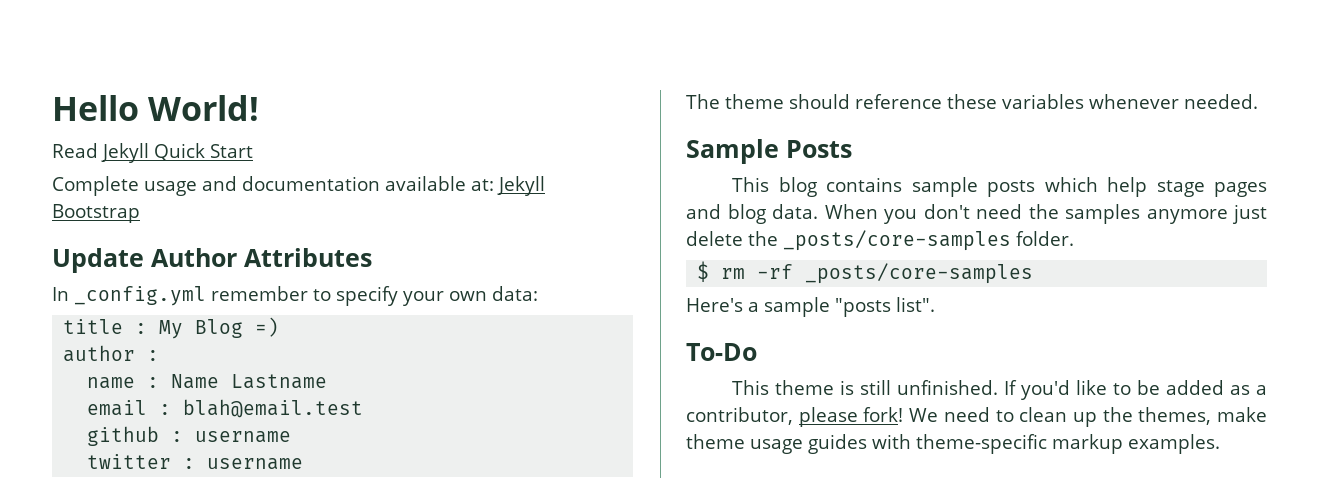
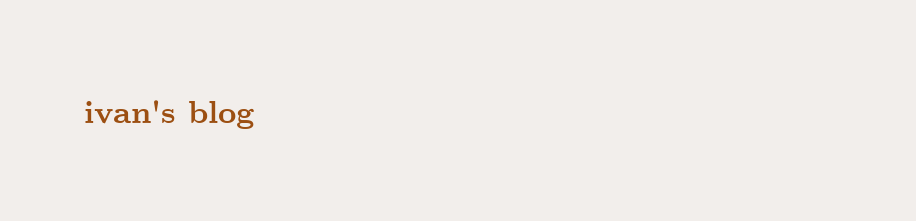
- Hello World!
- Read Jekyll Quick Start
- Complete usage and documentation available at: Jekyll Bootstrap
- Update Author Attributes
- In _config.yml remember to specify your own data:
- title : My Blog =)
- author :
- name : Name Lastname
- email : blah@email.test
- github : username
- twitter : username
- The theme should reference these variables whenever needed.
- Sample Posts
- This blog contains sample posts which help stage pages and blog data. When you don't need the samples anymore just delete the _posts/core-samples folder.
- $ rm -rf _posts/core-samples
- Here's a sample "posts list".
- To-Do
- This theme is still unfinished. If you'd like to be added as a contributor, please fork! We need to clean up the themes, make theme usage guides with theme-specific markup examples.
+ ivan's blog

